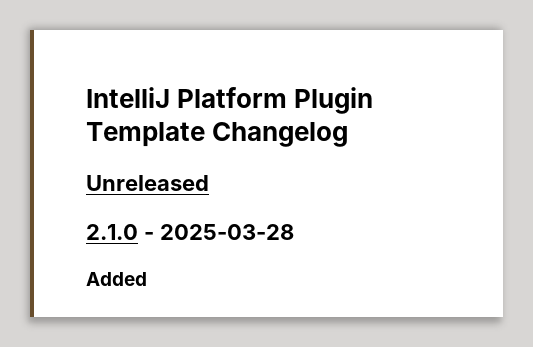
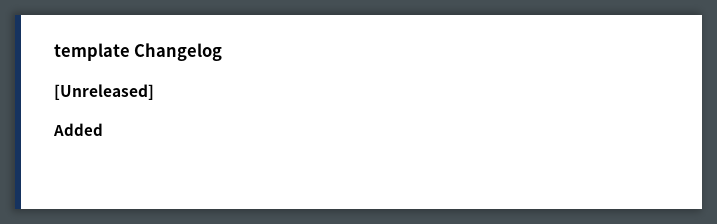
- IntelliJ Platform Plugin Template Changelog
- Unreleased
- 2.1.0 - 2025-03-28
+ template Changelog
+ [Unreleased]

